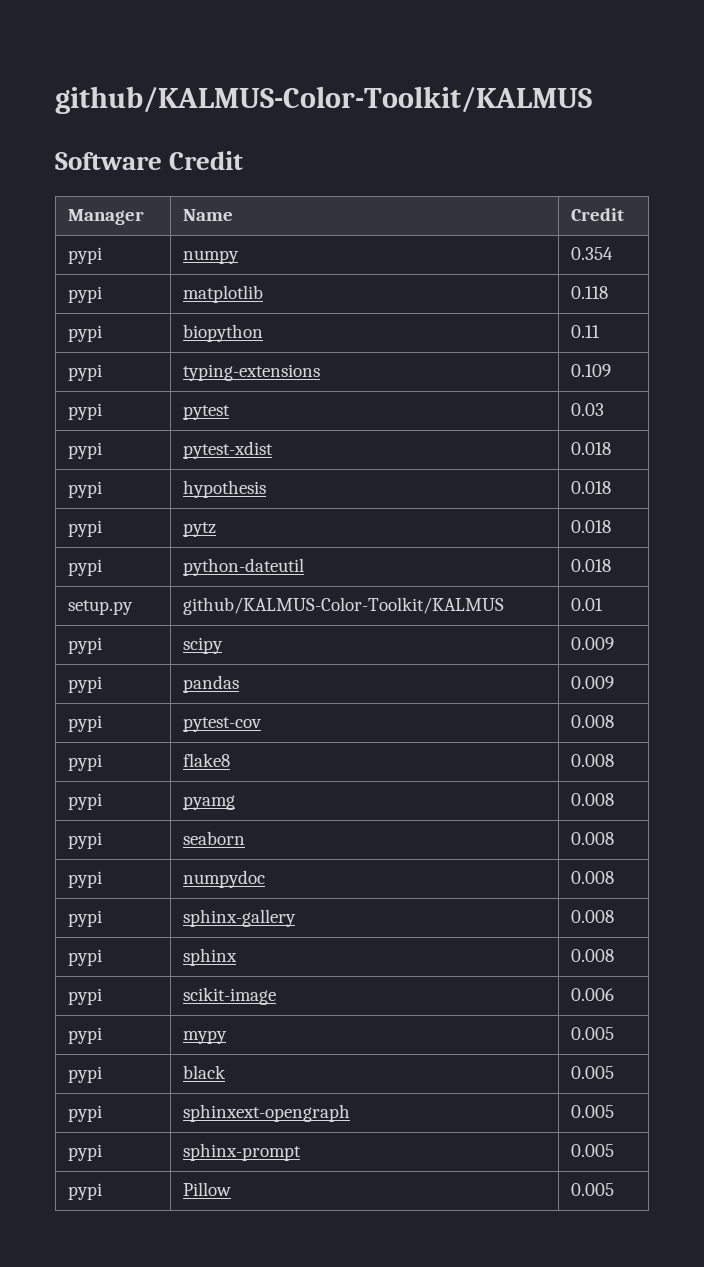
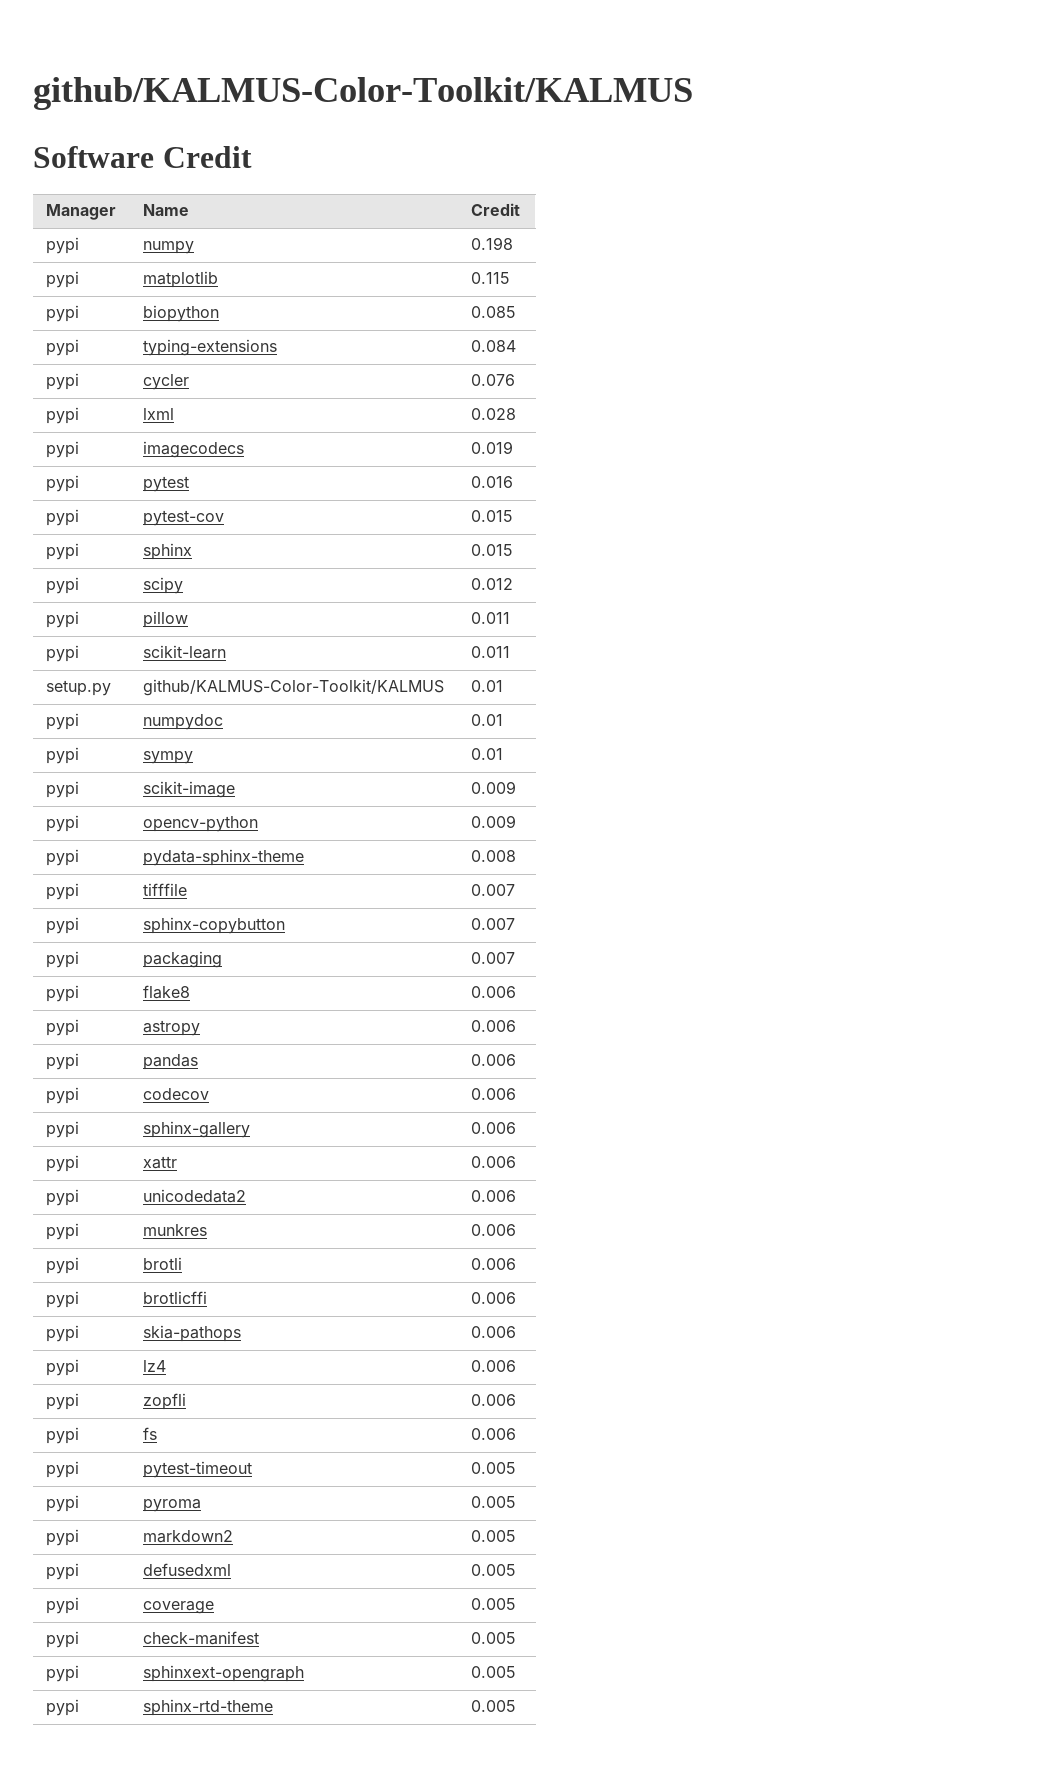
- pypi | numpy | 0.354
+ pypi | numpy | 0.198
- pypi | matplotlib | 0.118
+ pypi | matplotlib | 0.115
- pypi | biopython | 0.11
+ pypi | biopython | 0.085
- pypi | typing-extensions | 0.109
+ pypi | typing-extensions | 0.084
+ pypi | cycler | 0.076
+ pypi | lxml | 0.028
+ pypi | imagecodecs | 0.019
- pypi | pytest | 0.03
- pypi | pytest-xdist | 0.018
- pypi | hypothesis | 0.018
- pypi | pytz | 0.018
- pypi | python-dateutil | 0.018
+ pypi | pytest | 0.016
+ pypi | pytest-cov | 0.015
+ pypi | sphinx | 0.015
+ pypi | scipy | 0.012
+ pypi | pillow | 0.011
+ pypi | scikit-learn | 0.011
- pypi | scipy | 0.009
- pypi | pandas | 0.009
- pypi | pytest-cov | 0.008
- pypi | flake8 | 0.008
- pypi | pyamg | 0.008
- pypi | seaborn | 0.008
- pypi | numpydoc | 0.008
+ pypi | numpydoc | 0.01
+ pypi | sympy | 0.01
+ pypi | scikit-image | 0.009
+ pypi | opencv-python | 0.009
+ pypi | pydata-sphinx-theme | 0.008
+ pypi | tifffile | 0.007
+ pypi | sphinx-copybutton | 0.007
+ pypi | packaging | 0.007
+ pypi | flake8 | 0.006
+ pypi | astropy | 0.006
+ pypi | pandas | 0.006
+ pypi | codecov | 0.006
- pypi | sphinx-gallery | 0.008
- pypi | sphinx | 0.008
- pypi | scikit-image | 0.006
- pypi | mypy | 0.005
- pypi | black | 0.005
+ pypi | sphinx-gallery | 0.006
+ pypi | xattr | 0.006
+ pypi | unicodedata2 | 0.006
+ pypi | munkres | 0.006
+ pypi | brotli | 0.006
+ pypi | brotlicffi | 0.006
+ pypi | skia-pathops | 0.006
+ pypi | lz4 | 0.006
+ pypi | zopfli | 0.006
+ pypi | fs | 0.006
+ pypi | pytest-timeout | 0.005
+ pypi | pyroma | 0.005
+ pypi | markdown2 | 0.005
+ pypi | defusedxml | 0.005
+ pypi | coverage | 0.005
+ pypi | check-manifest | 0.005
- pypi | sphinx-prompt | 0.005
- pypi | Pillow | 0.005
+ pypi | sphinx-rtd-theme | 0.005

